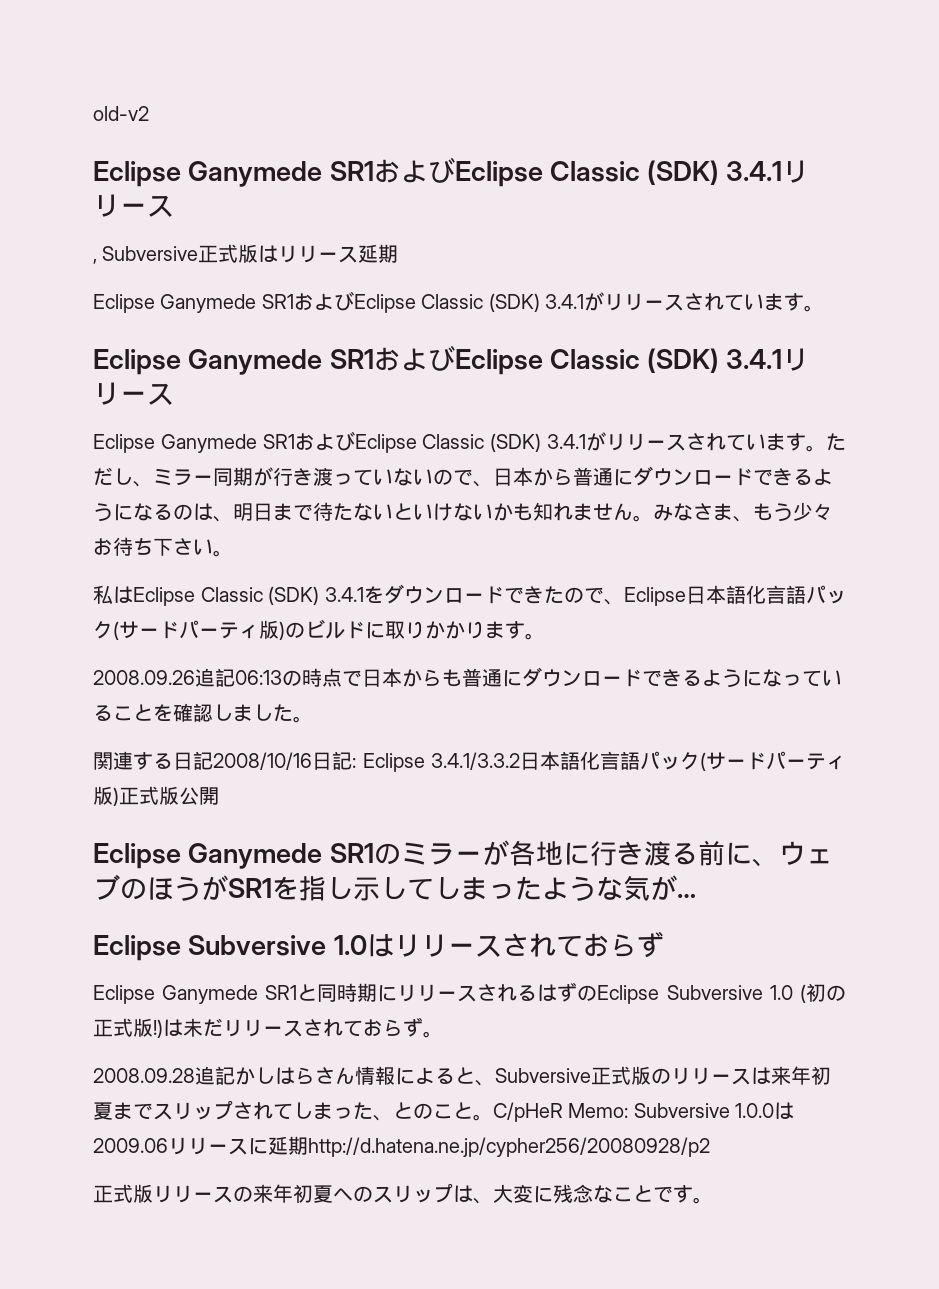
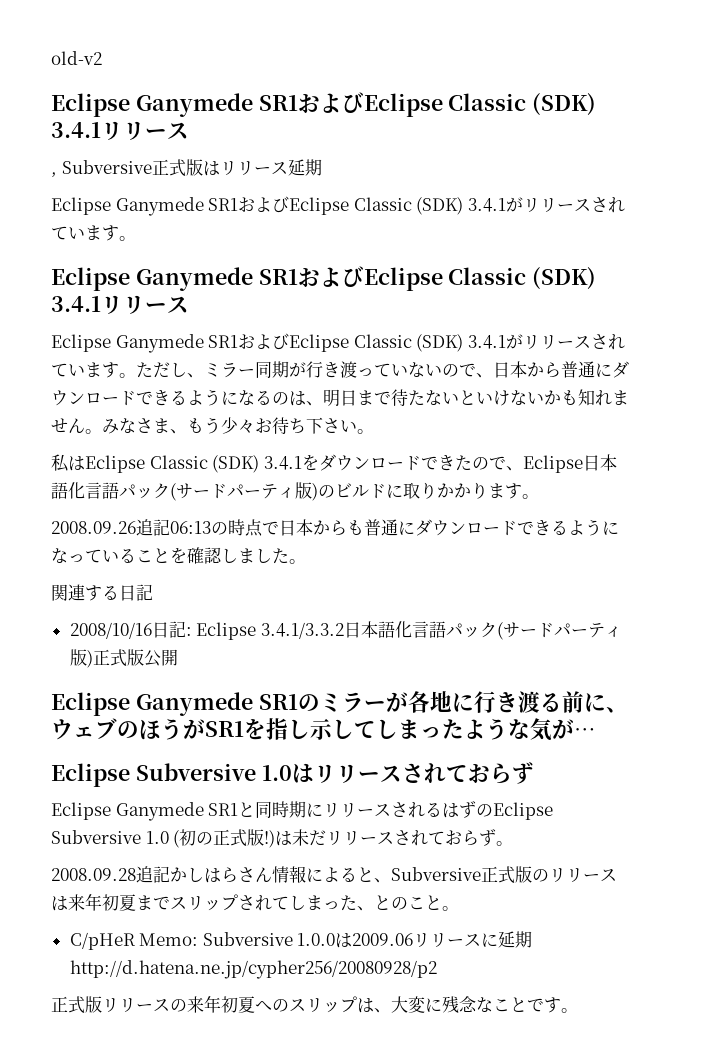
- 関連する日記2008/10/16日記: Eclipse 3.4.1/3.3.2日本語化言語パック(サードパーティ版)正式版公開
+ 関連する日記
+ 2008/10/16日記: Eclipse 3.4.1/3.3.2日本語化言語パック(サードパーティ版)正式版公開
- 2008.09.28追記かしはらさん情報によると、Subversive正式版のリリースは来年初夏までスリップされてしまった、とのこと。C/pHeR Memo: Subversive 1.0.0は2009.06リリースに延期http://d.hatena.ne.jp/cypher256/20080928/p2
+ 2008.09.28追記かしはらさん情報によると、Subversive正式版のリリースは来年初夏までスリップされてしまった、とのこと。
+ C/pHeR Memo: Subversive 1.0.0は2009.06リリースに延期http://d.hatena.ne.jp/cypher256/20080928/p2

